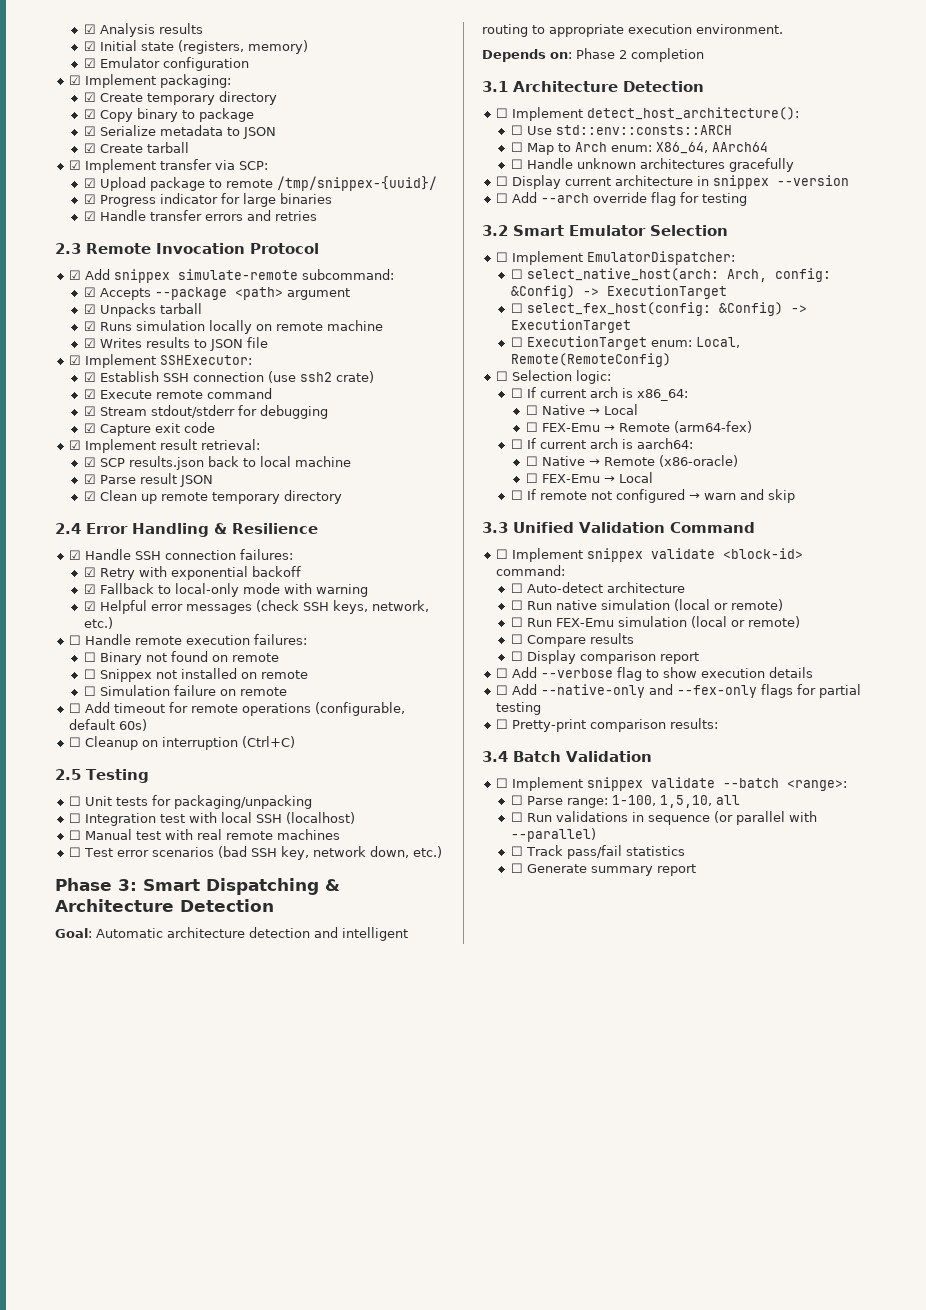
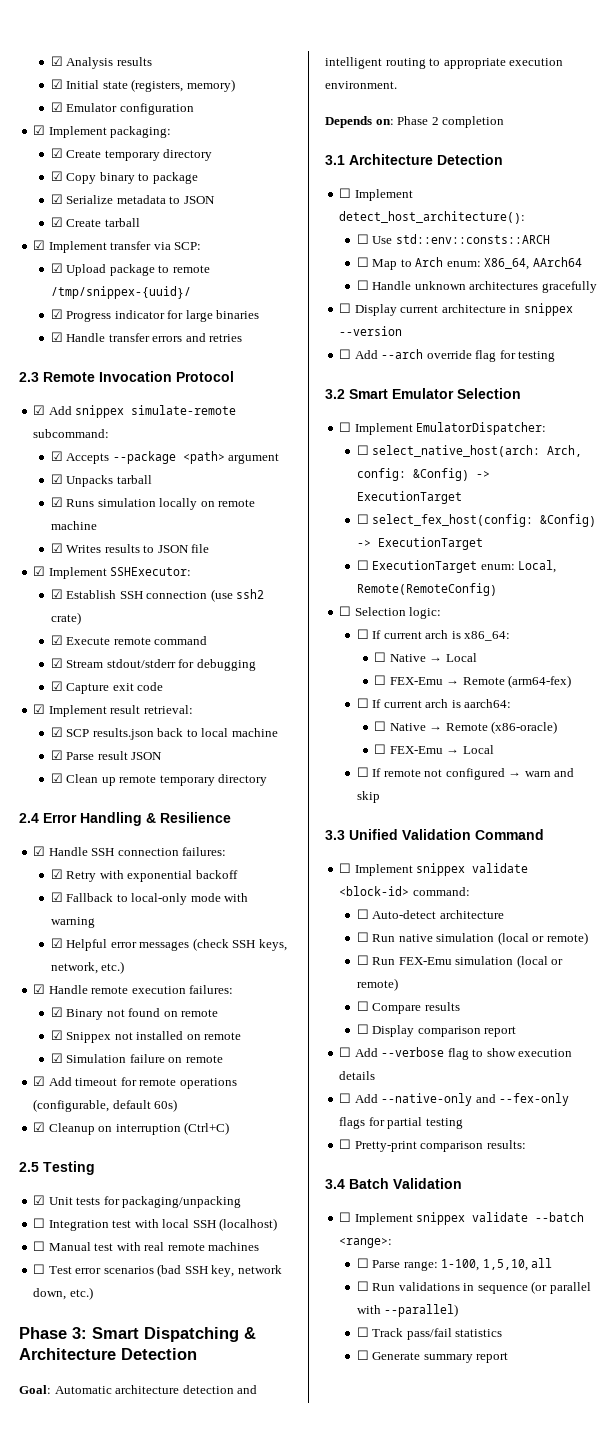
- ☐ Handle remote execution failures:
+ ☑ Handle remote execution failures:
- ☐ Binary not found on remote
+ ☑ Binary not found on remote
- ☐ Snippex not installed on remote
+ ☑ Snippex not installed on remote
- ☐ Simulation failure on remote
+ ☑ Simulation failure on remote
- ☐ Add timeout for remote operations (configurable, default 60s)
+ ☑ Add timeout for remote operations (configurable, default 60s)
- ☐ Cleanup on interruption (Ctrl+C)
+ ☑ Cleanup on interruption (Ctrl+C)
- ☐ Unit tests for packaging/unpacking
+ ☑ Unit tests for packaging/unpacking

